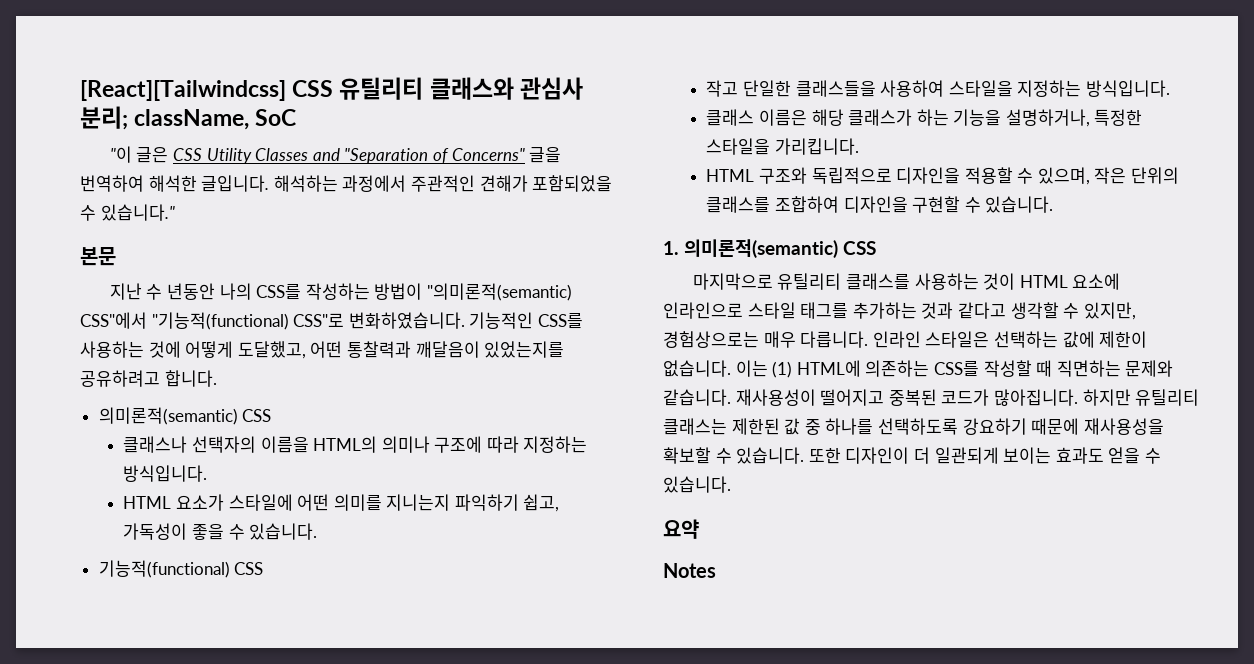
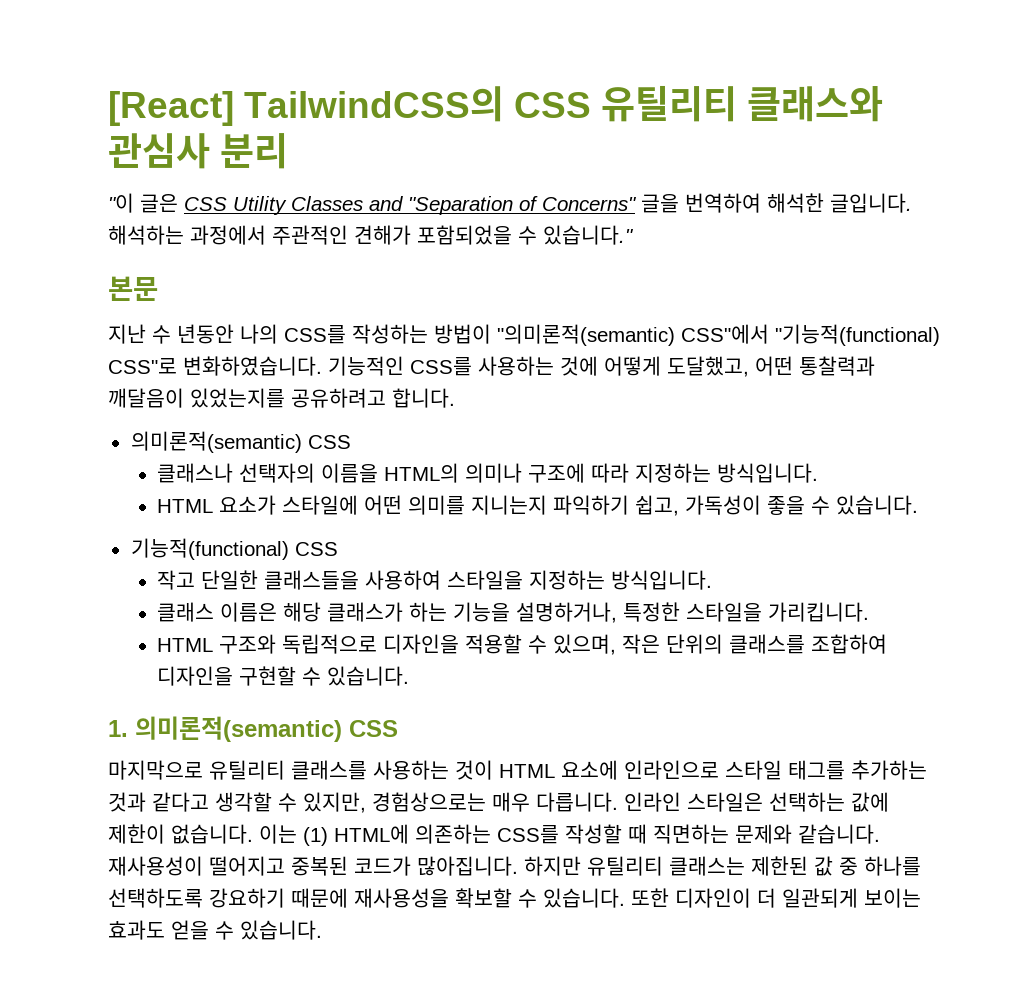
- [React][Tailwindcss] CSS 유틸리티 클래스와 관심사 분리; className, SoC
+ [React] TailwindCSS의 CSS 유틸리티 클래스와 관심사 분리
- 요약
- Notes

